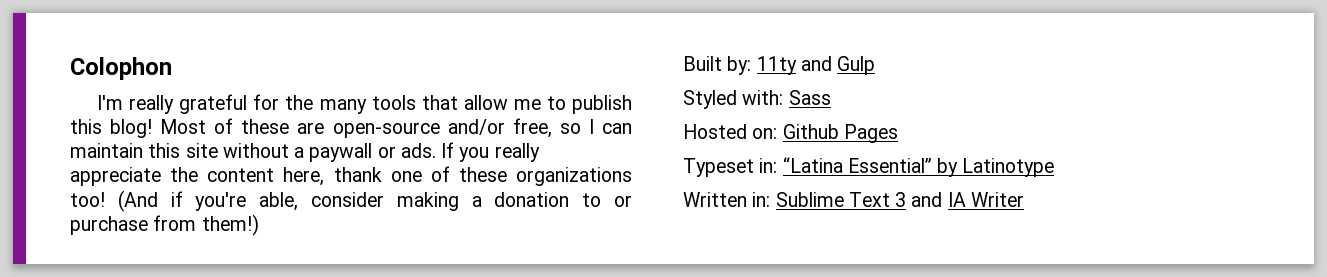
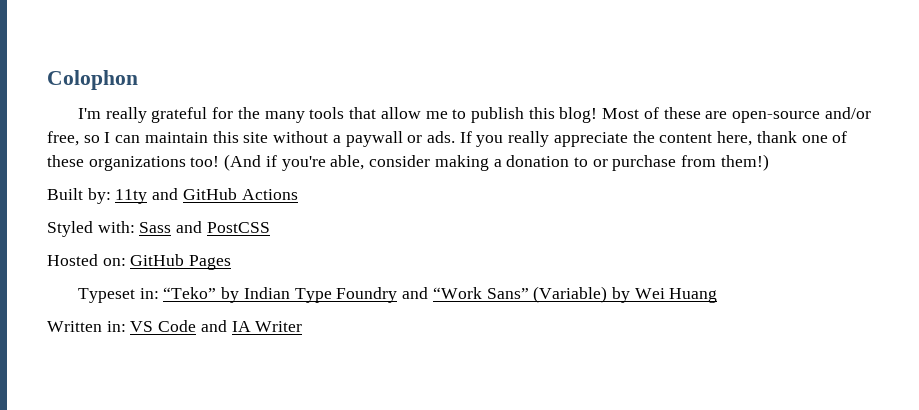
- Built by: 11ty and Gulp
+ Built by: 11ty and GitHub Actions
- Styled with: Sass
+ Styled with: Sass and PostCSS
- Hosted on: Github Pages
+ Hosted on: GitHub Pages
- Typeset in: “Latina Essential” by Latinotype
+ Typeset in: “Teko” by Indian Type Foundry and “Work Sans” (Variable) by Wei Huang
- Written in: Sublime Text 3 and IA Writer
+ Written in: VS Code and IA Writer

